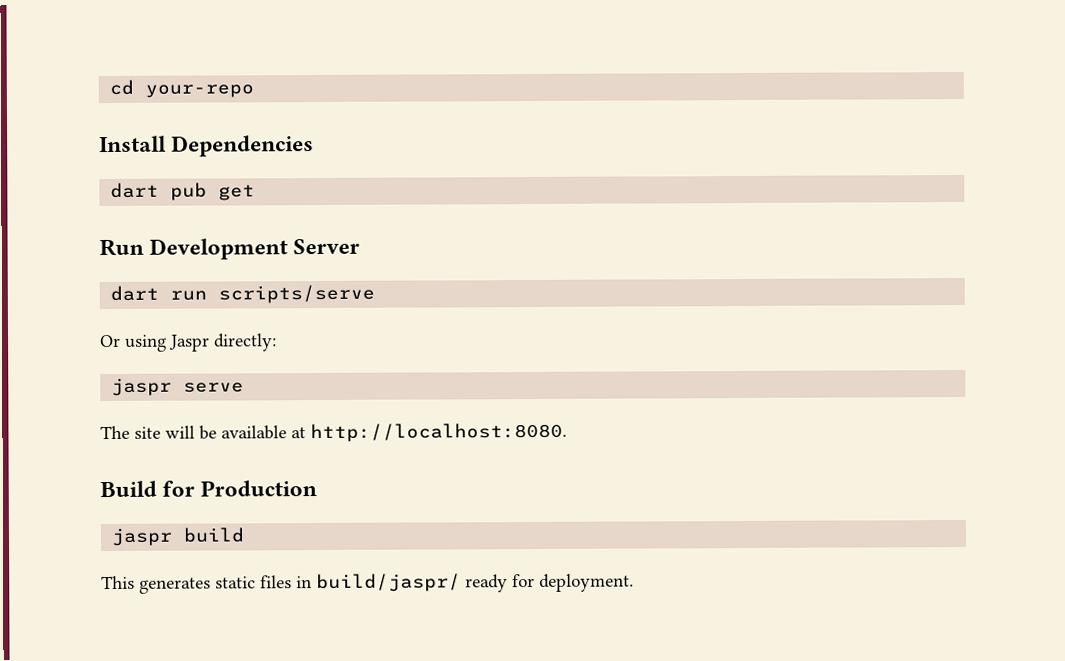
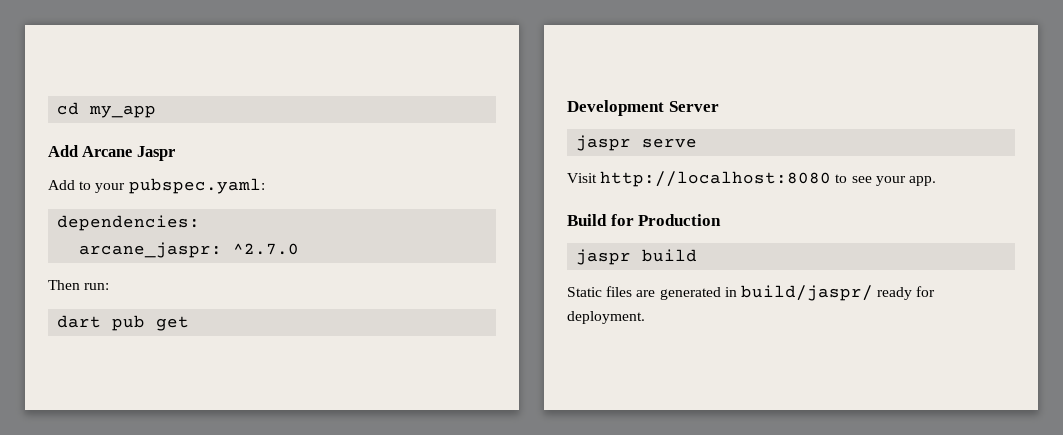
- cd your-repo
- Install Dependencies
+ cd my_app
+ Add Arcane Jaspr
+ Add to your pubspec.yaml:
+ dependencies:
+ arcane_jaspr: ^2.7.0
+ Then run:
- Run Development Server
+ Development Server
- dart run scripts/serve
- Or using Jaspr directly:
  jaspr serve
- The site will be available at http://localhost:8080.
+ Visit http://localhost:8080 to see your app.
- This generates static files in build/jaspr/ ready for deployment.
+ Static files are generated in build/jaspr/ ready for deployment.

